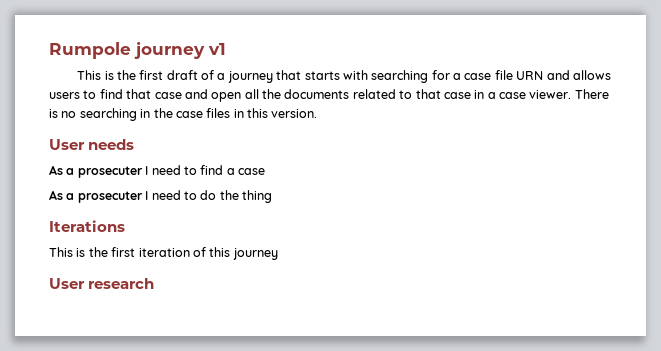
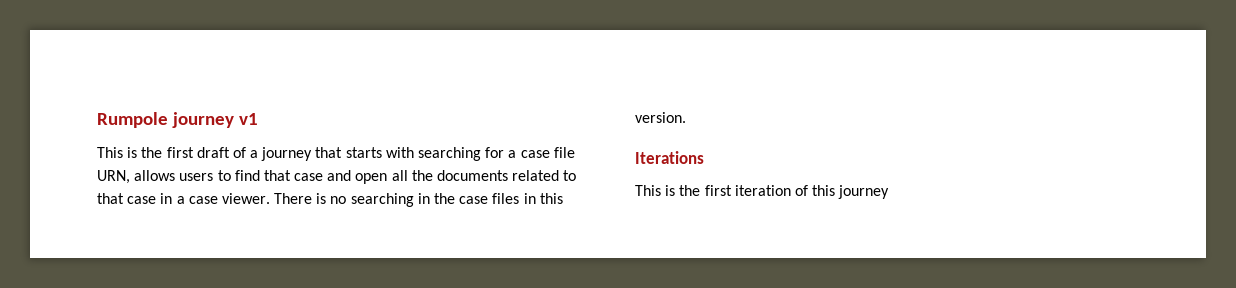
- This is the first draft of a journey that starts with searching for a case file URN and allows users to find that case and open all the documents related to that case in a case viewer.
+ This is the first draft of a journey that starts with searching for a case file URN, allows users to find that case and open all the documents related to that case in a case viewer.
- User needs
- As a prosecuter I need to find a case
- As a prosecuter I need to do the thing
- User research

